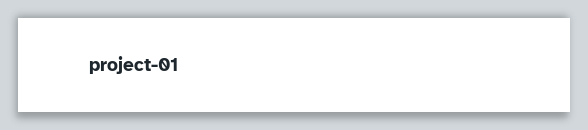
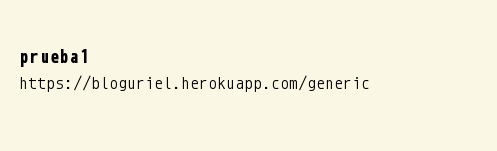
- project-01
+ prueba1
+ https://bloguriel.herokuapp.com/generic

